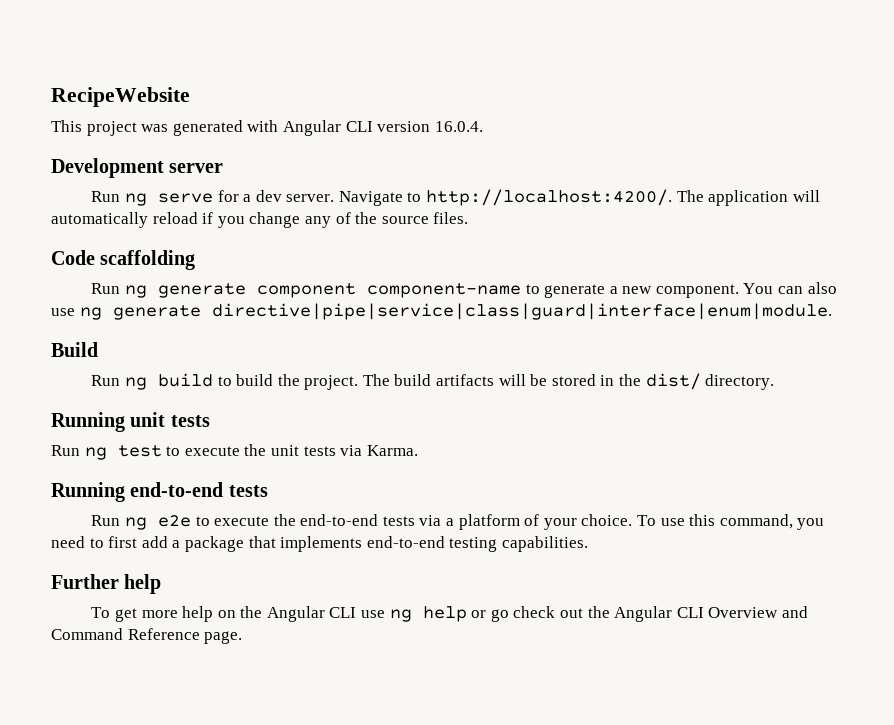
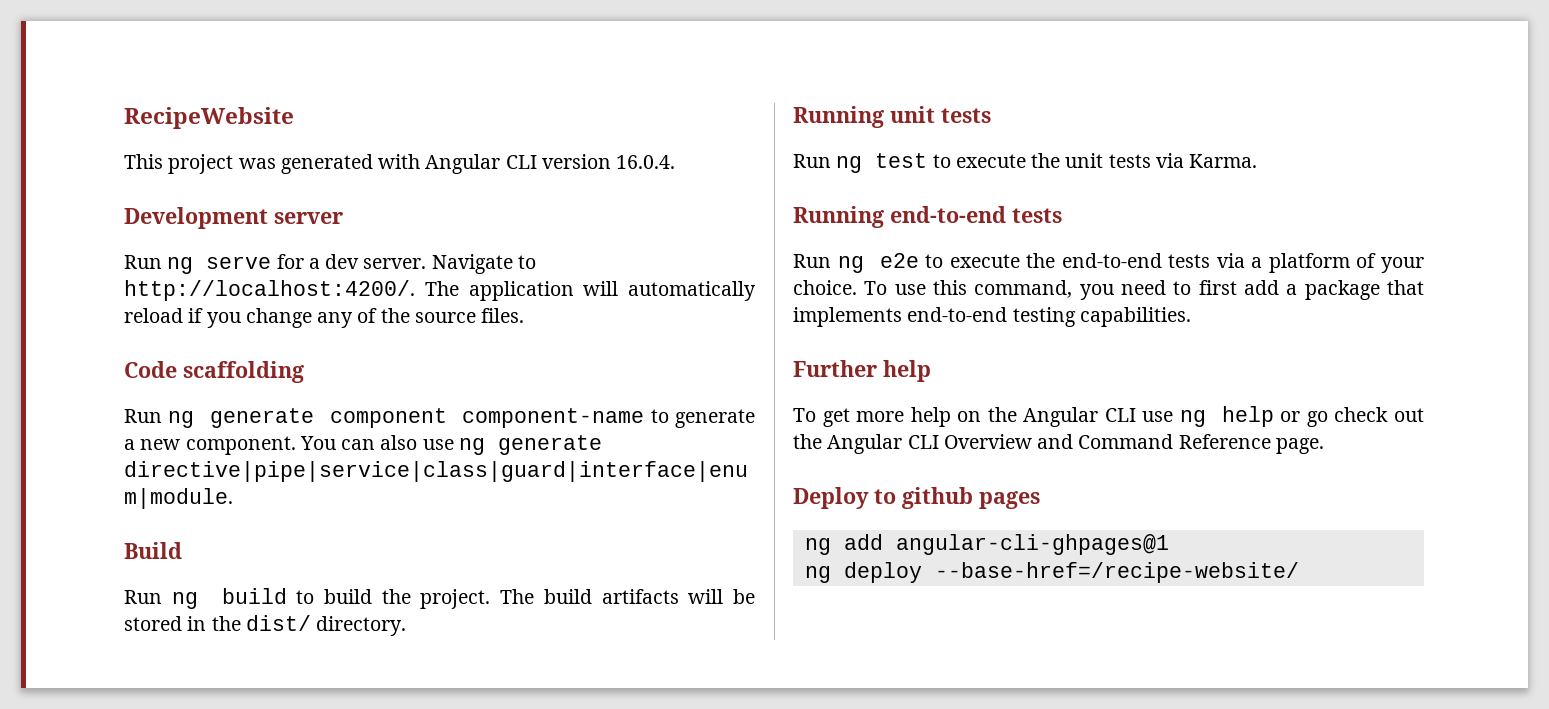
+ Deploy to github pages
+ ng add angular-cli-ghpages@1
+ ng deploy --base-href=/recipe-website/

